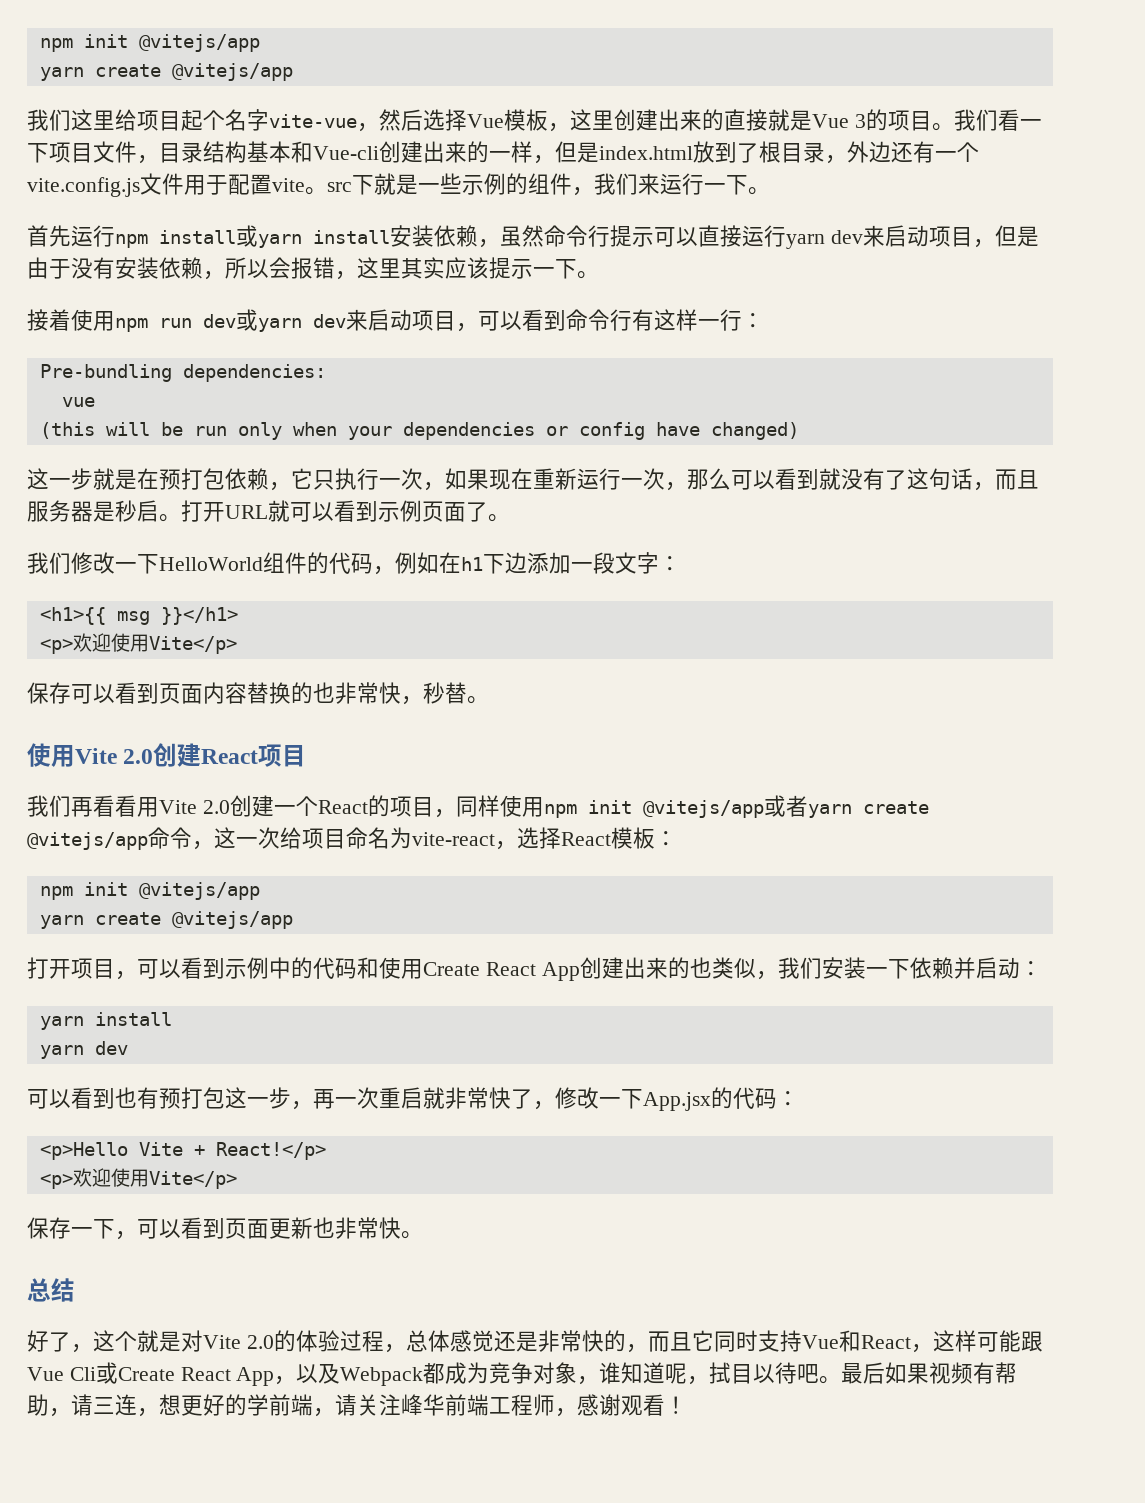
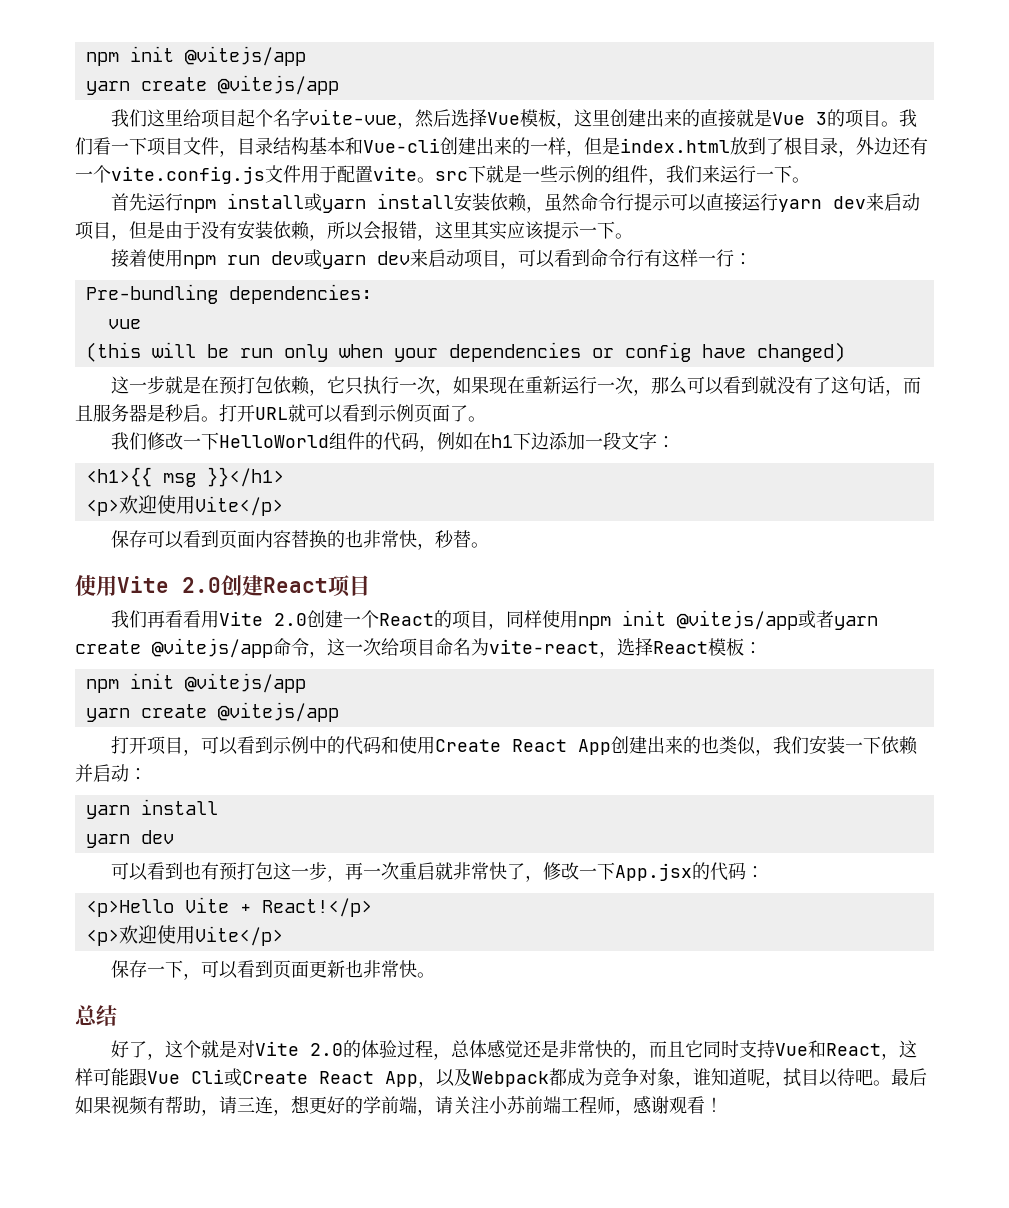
- 最后如果视频有帮助，请三连，想更好的学前端，请关注峰华前端工程师，感谢观看！
+ 最后如果视频有帮助，请三连，想更好的学前端，请关注小苏前端工程师，感谢观看！

